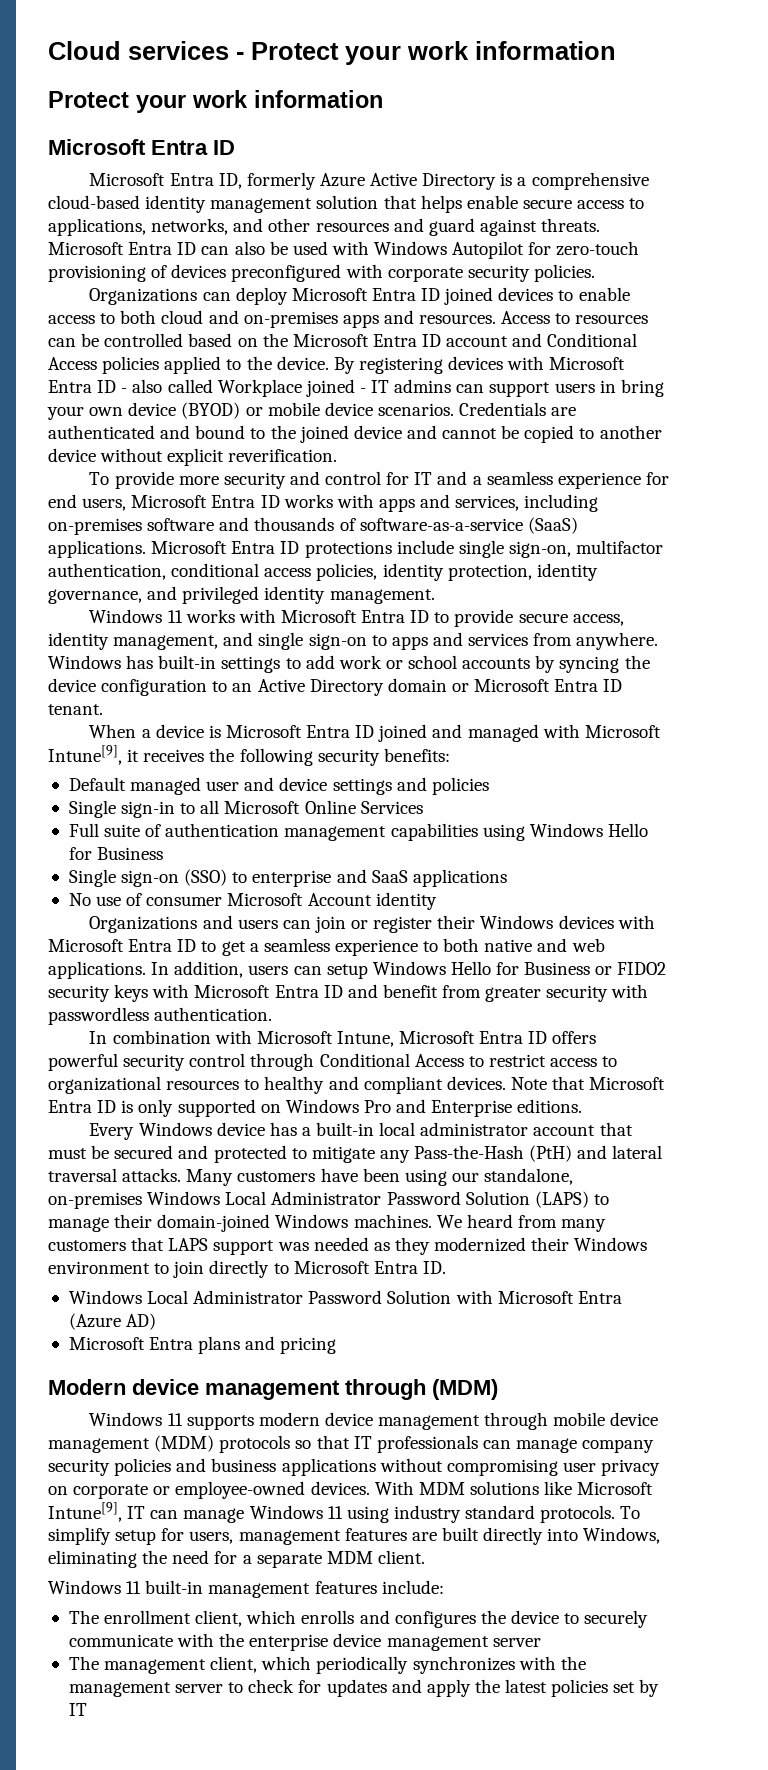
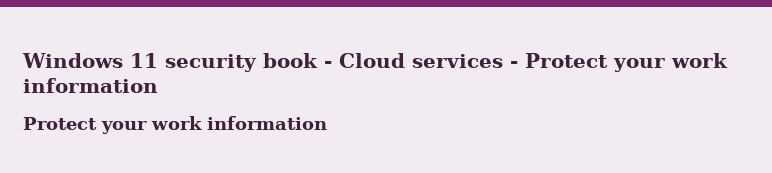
- Cloud services - Protect your work information
+ Windows 11 security book - Cloud services - Protect your work information
  Protect your work information
- Microsoft Entra ID
- Microsoft Entra ID, formerly Azure Active Directory is a comprehensive cloud-based identity management solution that helps enable secure access to applications, networks, and other resources and guard against threats. Microsoft Entra ID can also be used with Windows Autopilot for zero-touch provisioning of devices preconfigured with corporate security policies.
- Organizations can deploy Microsoft Entra ID joined devices to enable access to both cloud and on-premises apps and resources. Access to resources can be controlled based on the Microsoft Entra ID account and Conditional Access policies applied to the device. By registering devices with Microsoft Entra ID - also called Workplace joined - IT admins can support users in bring your own device (BYOD) or mobile device scenarios. Credentials are authenticated and bound to the joined device and cannot be copied to another device without explicit reverification.
- To provide more security and control for IT and a seamless experience for end users, Microsoft Entra ID works with apps and services, including on-premises software and thousands of software-as-a-service (SaaS) applications. Microsoft Entra ID protections include single sign-on, multifactor authentication, conditional access policies, identity protection, identity governance, and privileged identity management.
- Windows 11 works with Microsoft Entra ID to provide secure access, identity management, and single sign-on to apps and services from anywhere. Windows has built-in settings to add work or school accounts by syncing the device configuration to an Active Directory domain or Microsoft Entra ID tenant.
- When a device is Microsoft Entra ID joined and managed with Microsoft Intune[9], it receives the following security benefits:
- Default managed user and device settings and policies
- Single sign-in to all Microsoft Online Services
- Full suite of authentication management capabilities using Windows Hello for Business
- Single sign-on (SSO) to enterprise and SaaS applications
- No use of consumer Microsoft Account identity
- Organizations and users can join or register their Windows devices with Microsoft Entra ID to get a seamless experience to both native and web applications. In addition, users can setup Windows Hello for Business or FIDO2 security keys with Microsoft Entra ID and benefit from greater security with passwordless authentication.
- In combination with Microsoft Intune, Microsoft Entra ID offers powerful security control through Conditional Access to restrict access to organizational resources to healthy and compliant devices. Note that Microsoft Entra ID is only supported on Windows Pro and Enterprise editions.
- Every Windows device has a built-in local administrator account that must be secured and protected to mitigate any Pass-the-Hash (PtH) and lateral traversal attacks. Many customers have been using our standalone, on-premises Windows Local Administrator Password Solution (LAPS) to manage their domain-joined Windows machines. We heard from many customers that LAPS support was needed as they modernized their Windows environment to join directly to Microsoft Entra ID.
- Windows Local Administrator Password Solution with Microsoft Entra (Azure AD)
- Microsoft Entra plans and pricing
- Modern device management through (MDM)
- Windows 11 supports modern device management through mobile device management (MDM) protocols so that IT professionals can manage company security policies and business applications without compromising user privacy on corporate or employee-owned devices. With MDM solutions like Microsoft Intune[9], IT can manage Windows 11 using industry standard protocols. To simplify setup for users, management features are built directly into Windows, eliminating the need for a separate MDM client.
- Windows 11 built-in management features include:
- The enrollment client, which enrolls and configures the device to securely communicate with the enterprise device management server
- The management client, which periodically synchronizes with the management server to check for updates and apply the latest policies set by IT

